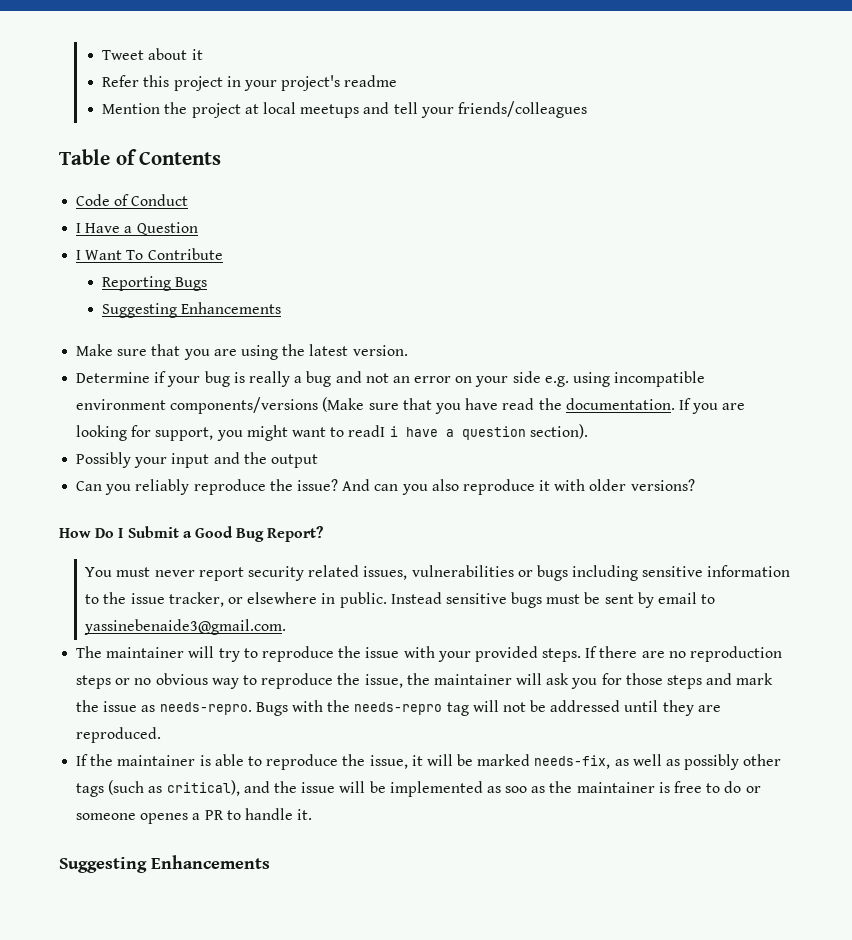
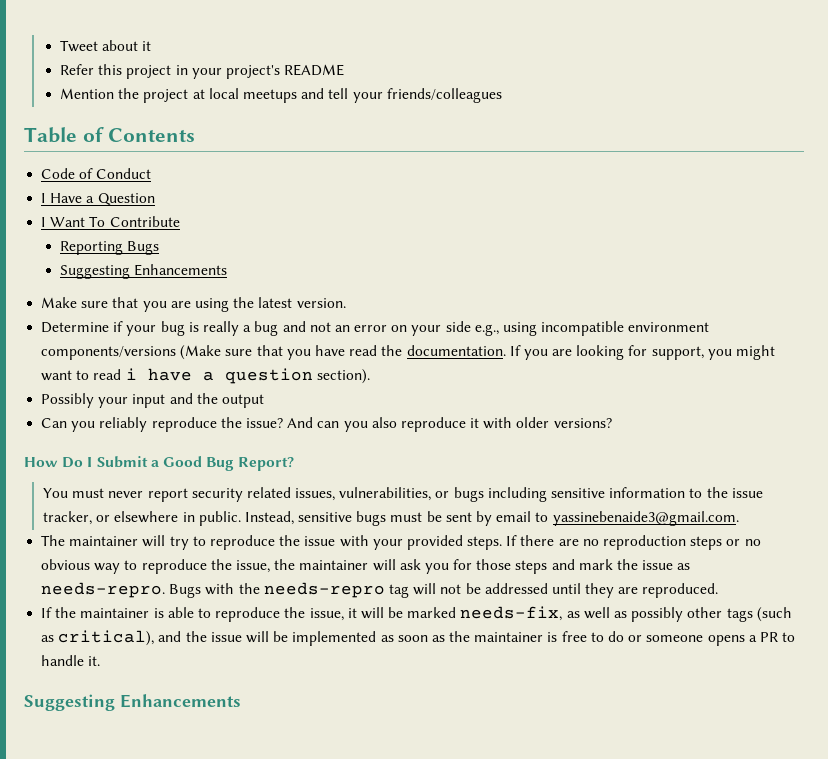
- Refer this project in your project's readme
+ Refer this project in your project's README
- Determine if your bug is really a bug and not an error on your side e.g. using incompatible environment components/versions (Make sure that you have read the documentation.
+ Determine if your bug is really a bug and not an error on your side e.g., using incompatible environment components/versions (Make sure that you have read the documentation.
- If you are looking for support, you might want to readI i have a question section).
+ If you are looking for support, you might want to read i have a question section).
- You must never report security related issues, vulnerabilities or bugs including sensitive information to the issue tracker, or elsewhere in public.
+ You must never report security related issues, vulnerabilities, or bugs including sensitive information to the issue tracker, or elsewhere in public.
- Instead sensitive bugs must be sent by email to yassinebenaide3@gmail.com.
+ Instead, sensitive bugs must be sent by email to yassinebenaide3@gmail.com.
- If the maintainer is able to reproduce the issue, it will be marked needs-fix, as well as possibly other tags (such as critical), and the issue will be implemented as soo as the maintainer is free to do or someone openes a PR to handle it.
+ If the maintainer is able to reproduce the issue, it will be marked needs-fix, as well as possibly other tags (such as critical), and the issue will be implemented as soon as the maintainer is free to do or someone opens a PR to handle it.

